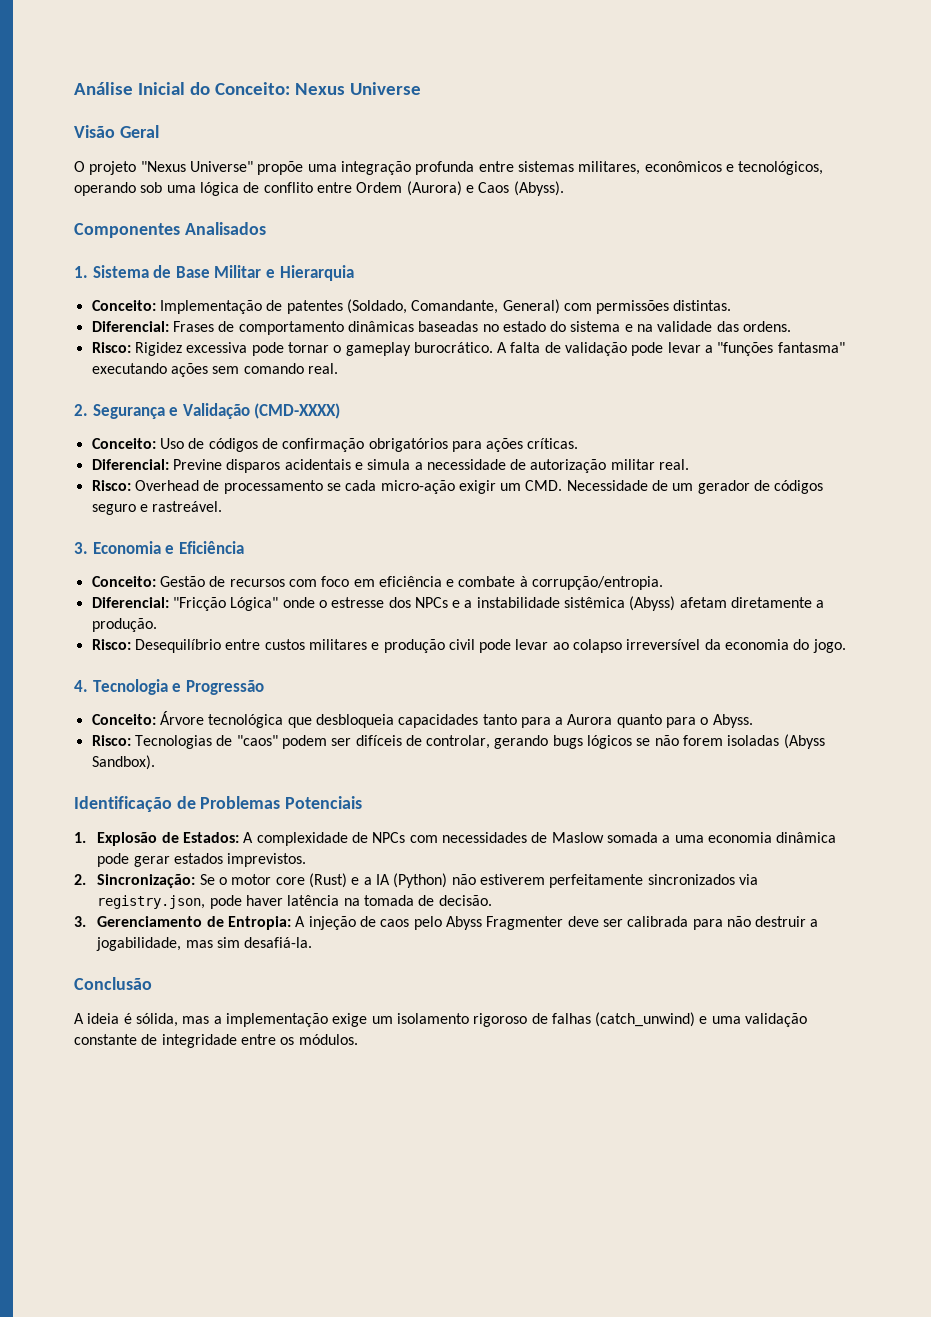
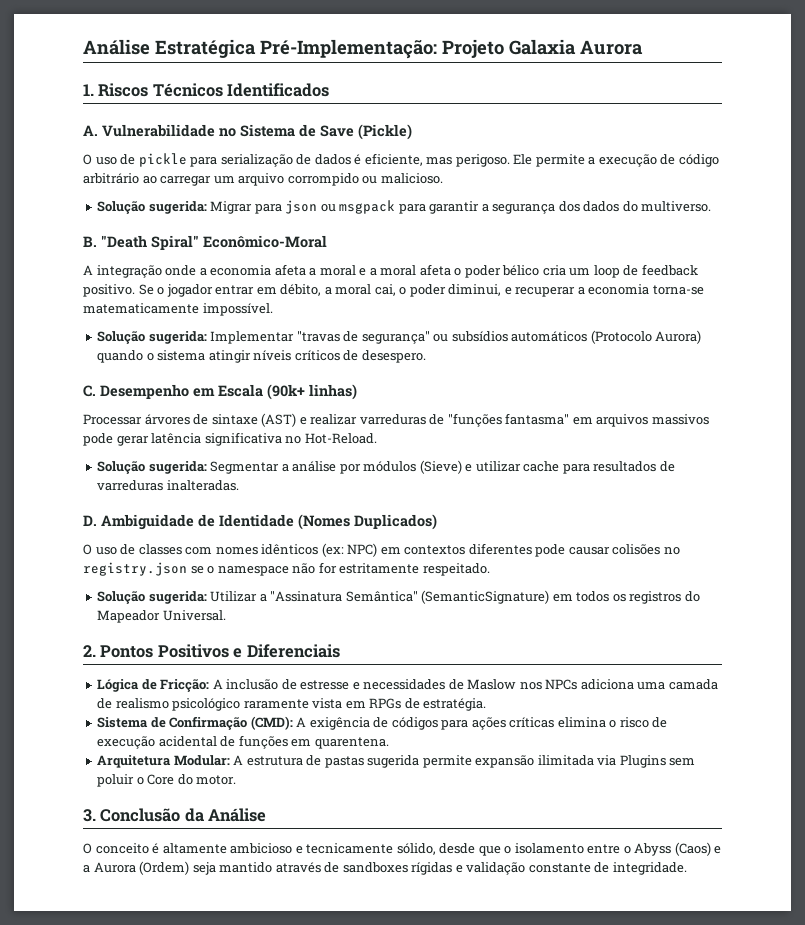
- Análise Inicial do Conceito: Nexus Universe
- Visão Geral
- O projeto "Nexus Universe" propõe uma integração profunda entre sistemas militares, econômicos e tecnológicos, operando sob uma lógica de conflito entre Ordem (Aurora) e Caos (Abyss).
- Componentes Analisados
- 1. Sistema de Base Militar e Hierarquia
- Conceito: Implementação de patentes (Soldado, Comandante, General) com permissões distintas.
- Diferencial: Frases de comportamento dinâmicas baseadas no estado do sistema e na validade das ordens.
- Risco: Rigidez excessiva pode tornar o gameplay burocrático. A falta de validação pode levar a "funções fantasma" executando ações sem comando real.
- 2. Segurança e Validação (CMD-XXXX)
- Conceito: Uso de códigos de confirmação obrigatórios para ações críticas.
- Diferencial: Previne disparos acidentais e simula a necessidade de autorização militar real.
- Risco: Overhead de processamento se cada micro-ação exigir um CMD. Necessidade de um gerador de códigos seguro e rastreável.
- 3. Economia e Eficiência
- Conceito: Gestão de recursos com foco em eficiência e combate à corrupção/entropia.
- Diferencial: "Fricção Lógica" onde o estresse dos NPCs e a instabilidade sistêmica (Abyss) afetam diretamente a produção.
- Risco: Desequilíbrio entre custos militares e produção civil pode levar ao colapso irreversível da economia do jogo.
- 4. Tecnologia e Progressão
- Conceito: Árvore tecnológica que desbloqueia capacidades tanto para a Aurora quanto para o Abyss.
- Risco: Tecnologias de "caos" podem ser difíceis de controlar, gerando bugs lógicos se não forem isoladas (Abyss Sandbox).
- Identificação de Problemas Potenciais
- 1. Explosão de Estados: A complexidade de NPCs com necessidades de Maslow somada a uma economia dinâmica pode gerar estados imprevistos.
- 2. Sincronização: Se o motor core (Rust) e a IA (Python) não estiverem perfeitamente sincronizados via registry.json, pode haver latência na tomada de decisão.
- 3. Gerenciamento de Entropia: A injeção de caos pelo Abyss Fragmenter deve ser calibrada para não destruir a jogabilidade, mas sim desafiá-la.
- Conclusão
- A ideia é sólida, mas a implementação exige um isolamento rigoroso de falhas (catch_unwind) e uma validação constante de integridade entre os módulos.
+ Análise Estratégica Pré-Implementação: Projeto Galaxia Aurora
+ 1. Riscos Técnicos Identificados
+ A. Vulnerabilidade no Sistema de Save (Pickle)
+ O uso de pickle para serialização de dados é eficiente, mas perigoso. Ele permite a execução de código arbitrário ao carregar um arquivo corrompido ou malicioso.
+ Solução sugerida: Migrar para json ou msgpack para garantir a segurança dos dados do multiverso.
+ B. "Death Spiral" Econômico-Moral
+ A integração onde a economia afeta a moral e a moral afeta o poder bélico cria um loop de feedback positivo. Se o jogador entrar em débito, a moral cai, o poder diminui, e recuperar a economia torna-se matematicamente impossível.
+ Solução sugerida: Implementar "travas de segurança" ou subsídios automáticos (Protocolo Aurora) quando o sistema atingir níveis críticos de desespero.
+ C. Desempenho em Escala (90k+ linhas)
+ Processar árvores de sintaxe (AST) e realizar varreduras de "funções fantasma" em arquivos massivos pode gerar latência significativa no Hot-Reload.
+ Solução sugerida: Segmentar a análise por módulos (Sieve) e utilizar cache para resultados de varreduras inalteradas.
+ D. Ambiguidade de Identidade (Nomes Duplicados)
+ O uso de classes com nomes idênticos (ex: NPC) em contextos diferentes pode causar colisões no registry.json se o namespace não for estritamente respeitado.
+ Solução sugerida: Utilizar a "Assinatura Semântica" (SemanticSignature) em todos os registros do Mapeador Universal.
+ 2. Pontos Positivos e Diferenciais
+ Lógica de Fricção: A inclusão de estresse e necessidades de Maslow nos NPCs adiciona uma camada de realismo psicológico raramente vista em RPGs de estratégia.
+ Sistema de Confirmação (CMD): A exigência de códigos para ações críticas elimina o risco de execução acidental de funções em quarentena.
+ Arquitetura Modular: A estrutura de pastas sugerida permite expansão ilimitada via Plugins sem poluir o Core do motor.
+ 3. Conclusão da Análise
+ O conceito é altamente ambicioso e tecnicamente sólido, desde que o isolamento entre o Abyss (Caos) e a Aurora (Ordem) seja mantido através de sandboxes rígidas e validação constante de integridade.

